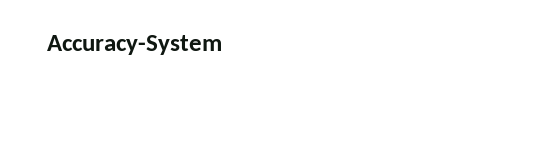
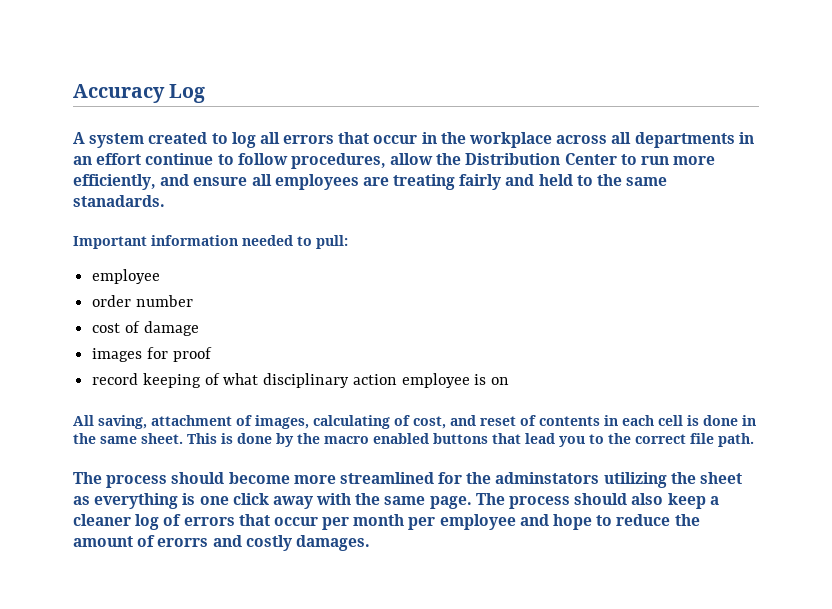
- Accuracy-System
+ Accuracy Log
+ A system created to log all errors that occur in the workplace across all departments in an effort continue to follow procedures, allow the Distribution Center to run more efficiently, and ensure all employees are treating fairly and held to the same stanadards.
+ Important information needed to pull:
+ employee
+ order number
+ cost of damage
+ images for proof
+ record keeping of what disciplinary action employee is on
+ All saving, attachment of images, calculating of cost, and reset of contents in each cell is done in the same sheet. This is done by the macro enabled buttons that lead you to the correct file path.
+ The process should become more streamlined for the adminstators utilizing the sheet as everything is one click away with the same page. The process should also keep a cleaner log of errors that occur per month per employee and hope to reduce the amount of erorrs and costly damages.

